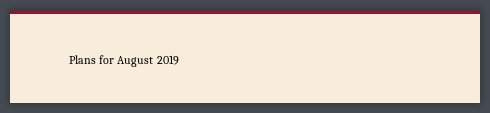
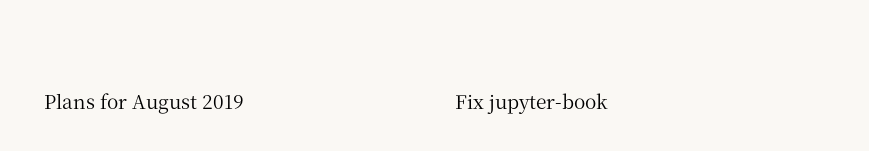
+ Fix jupyter-book

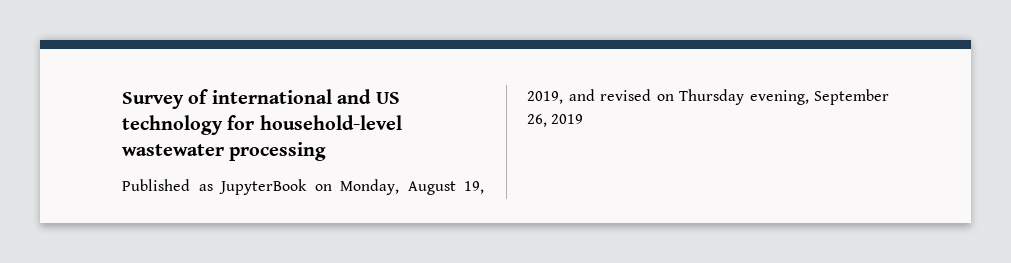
- Plans for August 2019
+ Survey of international and US technology for household-level wastewater processing
+ Published as JupyterBook on Monday, August 19, 2019, and revised on Thursday evening, September 26, 2019
- Fix jupyter-book

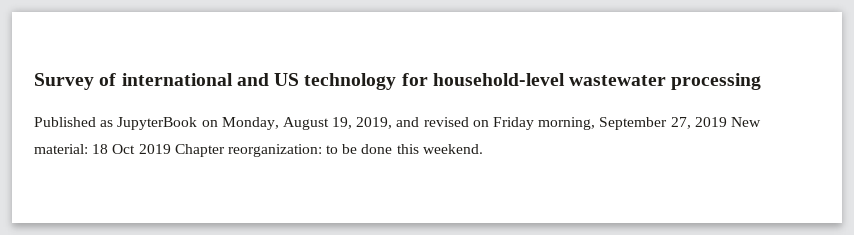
- Published as JupyterBook on Monday, August 19, 2019, and revised on Thursday evening, September 26, 2019
+ Published as JupyterBook on Monday, August 19, 2019, and revised on Friday morning, September 27, 2019 New material: 18 Oct 2019 Chapter reorganization: to be done this weekend.

